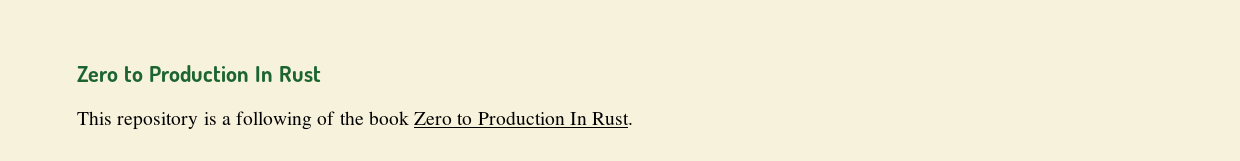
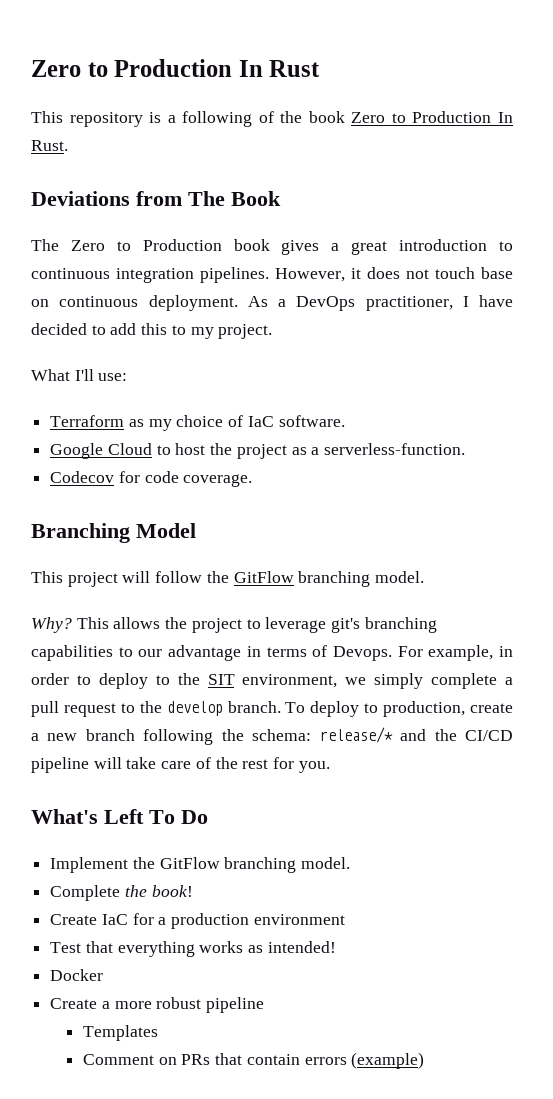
+ Deviations from The Book
+ The Zero to Production book gives a great introduction to continuous integration pipelines. However, it does not touch base on continuous deployment. As a DevOps practitioner, I have decided to add this to my project.
+ What I'll use:
+ Terraform as my choice of IaC software.
+ Google Cloud to host the project as a serverless-function.
+ Codecov for code coverage.
+ Branching Model
+ This project will follow the GitFlow branching model.
+ Why? This allows the project to leverage git's branching capabilities to our advantage in terms of Devops. For example, in order to deploy to the SIT environment, we simply complete a pull request to the develop branch. To deploy to production, create a new branch following the schema: release/* and the CI/CD pipeline will take care of the rest for you.
+ What's Left To Do
+ Implement the GitFlow branching model.
+ Complete the book!
+ Create IaC for a production environment
+ Test that everything works as intended!
+ Docker
+ Create a more robust pipeline
+ Templates
+ Comment on PRs that contain errors (example)

